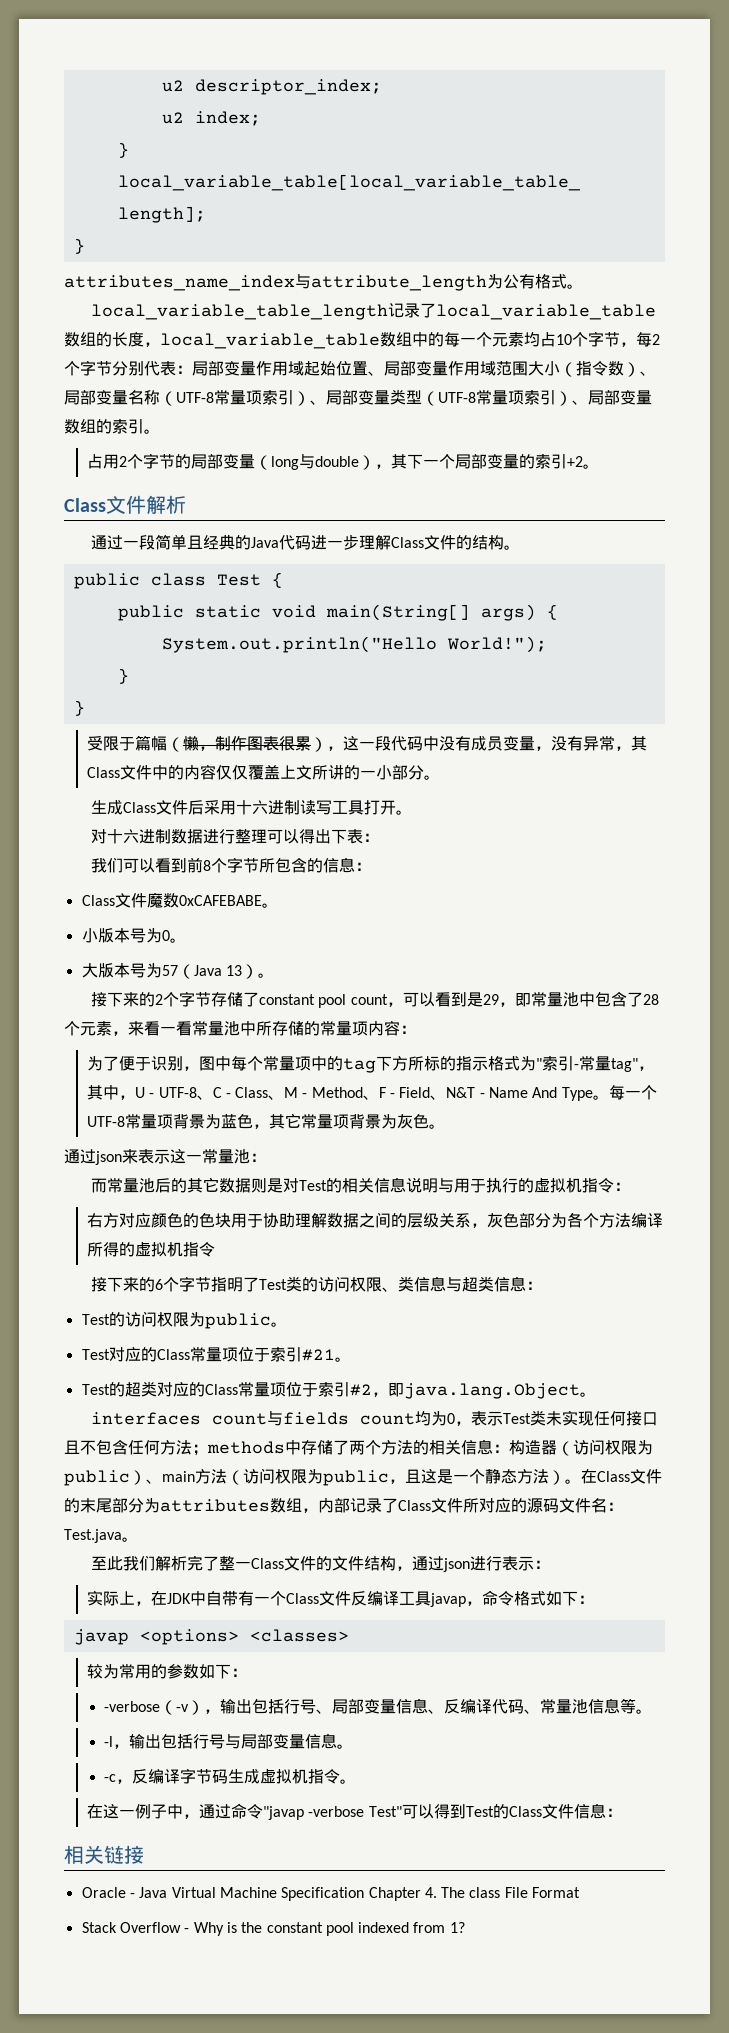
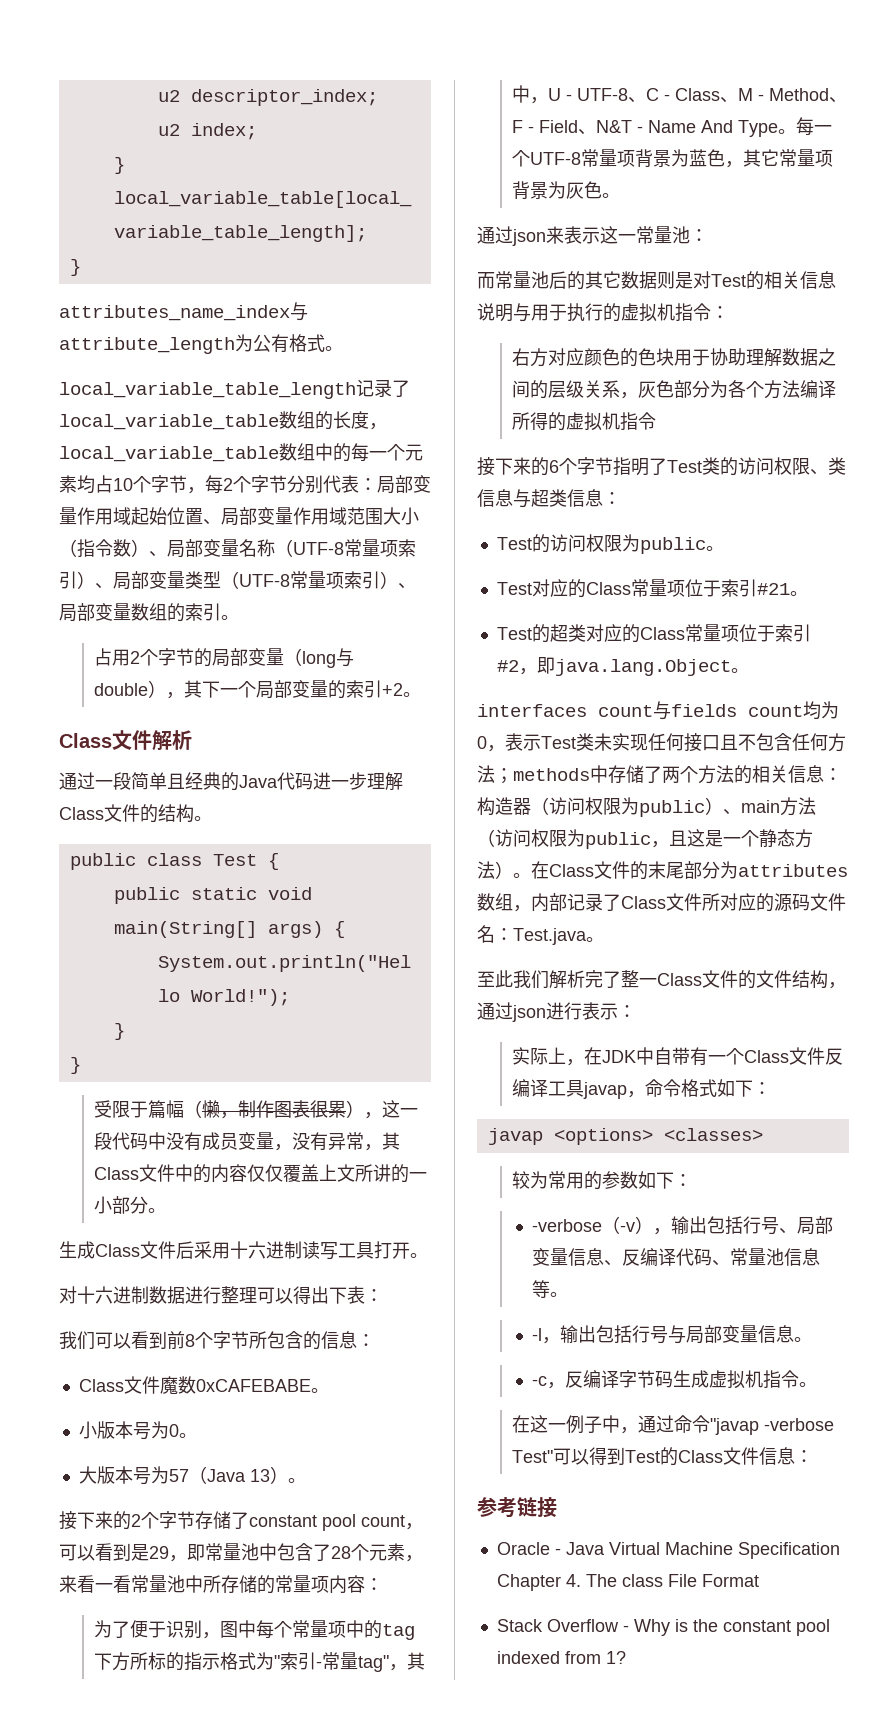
- 相关链接
+ 参考链接

